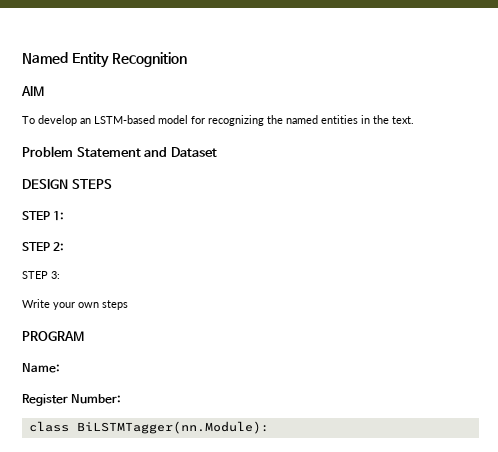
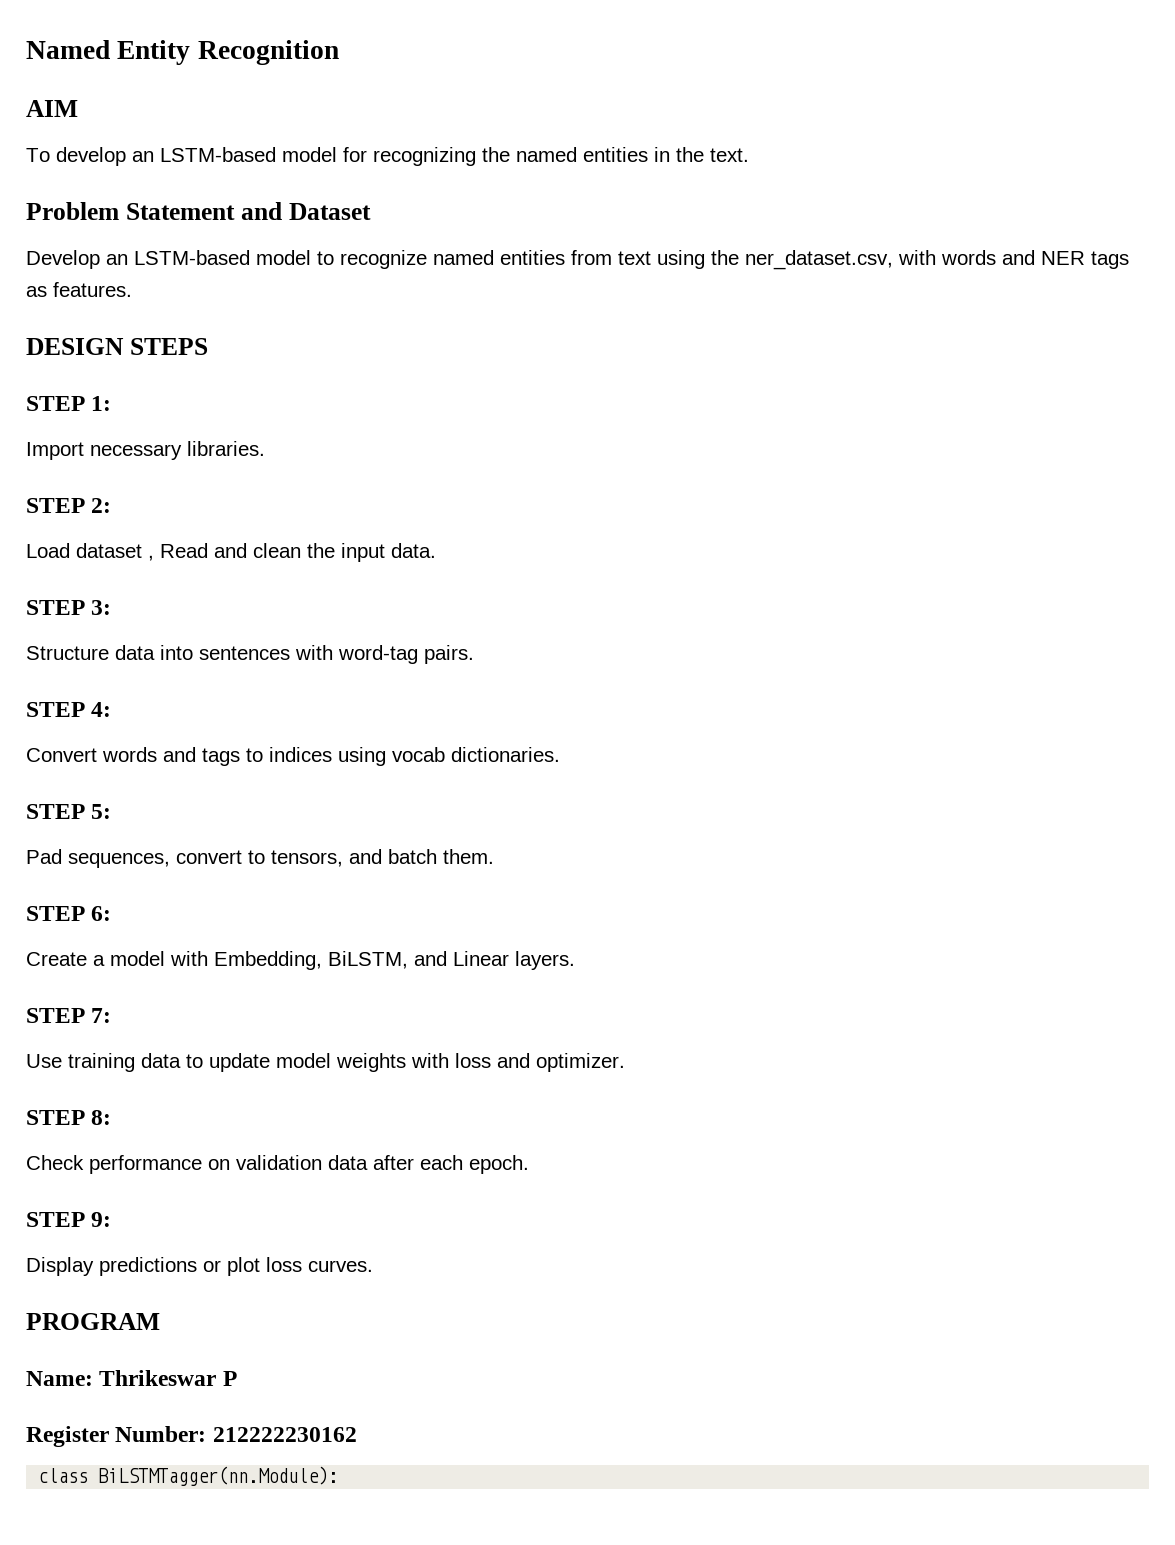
+ Develop an LSTM-based model to recognize named entities from text using the ner_dataset.csv, with words and NER tags as features.
+ Import necessary libraries.
+ Load dataset , Read and clean the input data.
  STEP 3:
- Write your own steps
+ Structure data into sentences with word-tag pairs.
+ STEP 4:
+ Convert words and tags to indices using vocab dictionaries.
+ STEP 5:
+ Pad sequences, convert to tensors, and batch them.
+ STEP 6:
+ Create a model with Embedding, BiLSTM, and Linear layers.
+ STEP 7:
+ Use training data to update model weights with loss and optimizer.
+ STEP 8:
+ Check performance on validation data after each epoch.
+ STEP 9:
+ Display predictions or plot loss curves.
- Name:
+ Name: Thrikeswar P
- Register Number:
+ Register Number: 212222230162

